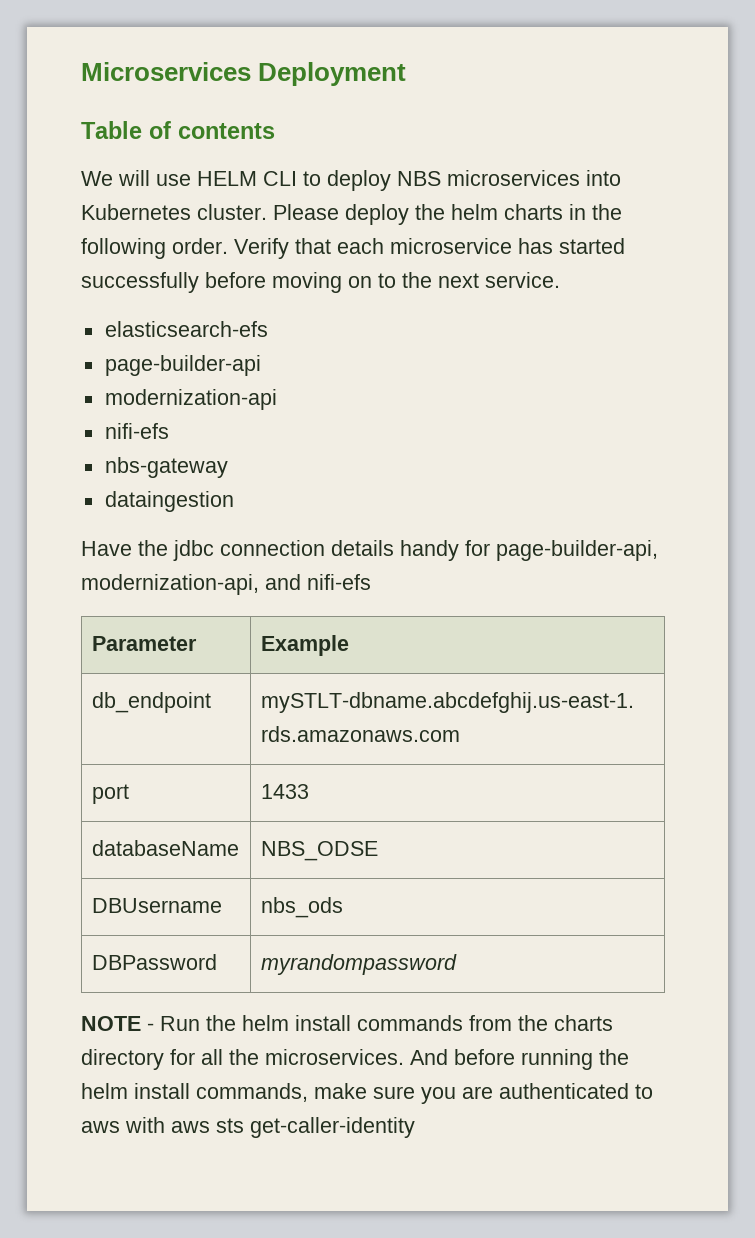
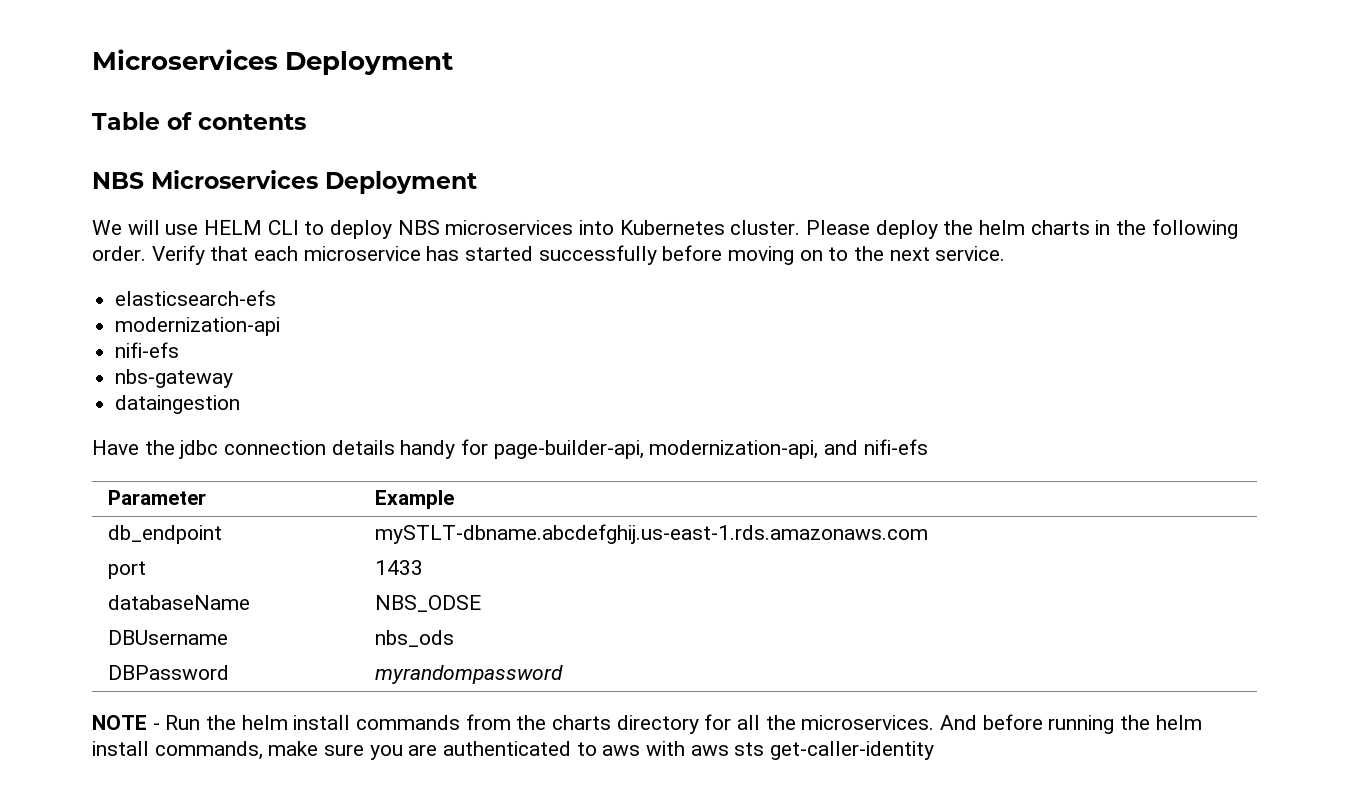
+ NBS Microservices Deployment
- page-builder-api

